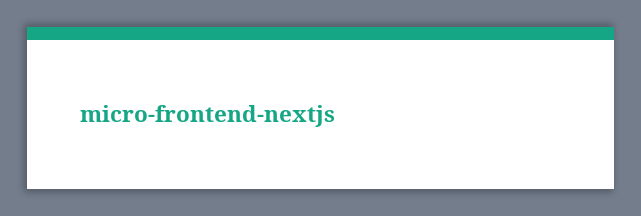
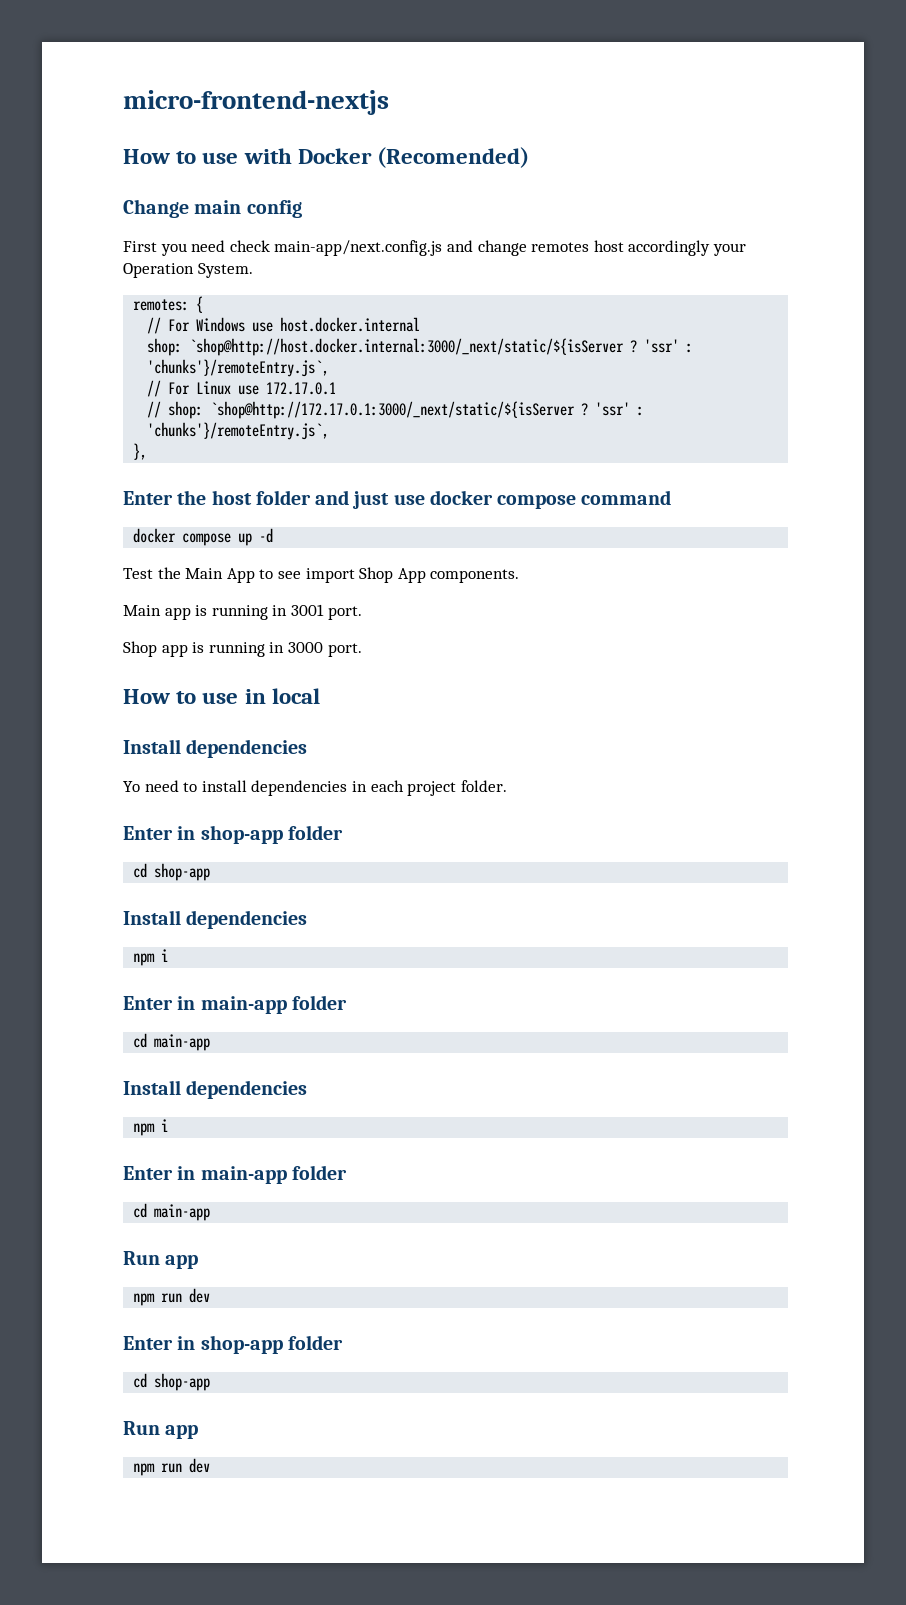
+ How to use with Docker (Recomended)
+ Change main config
+ First you need check main-app/next.config.js and change remotes host accordingly your Operation System.
+ remotes: {
+ // For Windows use host.docker.internal
+ shop: `shop@http://host.docker.internal:3000/_next/static/${isServer ? 'ssr' : 'chunks'}/remoteEntry.js`,
+ // For Linux use 172.17.0.1
+ // shop: `shop@http://172.17.0.1:3000/_next/static/${isServer ? 'ssr' : 'chunks'}/remoteEntry.js`,
+ },
+ Enter the host folder and just use docker compose command
+ docker compose up -d
+ Test the Main App to see import Shop App components.
+ Main app is running in 3001 port.
+ Shop app is running in 3000 port.
+ How to use in local
+ Install dependencies
+ Yo need to install dependencies in each project folder.
+ Enter in shop-app folder
+ cd shop-app
+ Install dependencies
+ npm i
+ Enter in main-app folder
+ cd main-app
+ Install dependencies
+ npm i
+ Enter in main-app folder
+ cd main-app
+ Run app
+ npm run dev
+ Enter in shop-app folder
+ cd shop-app
+ Run app
+ npm run dev

